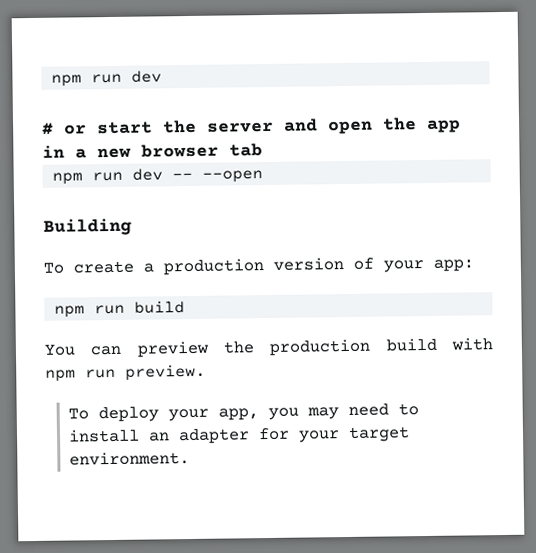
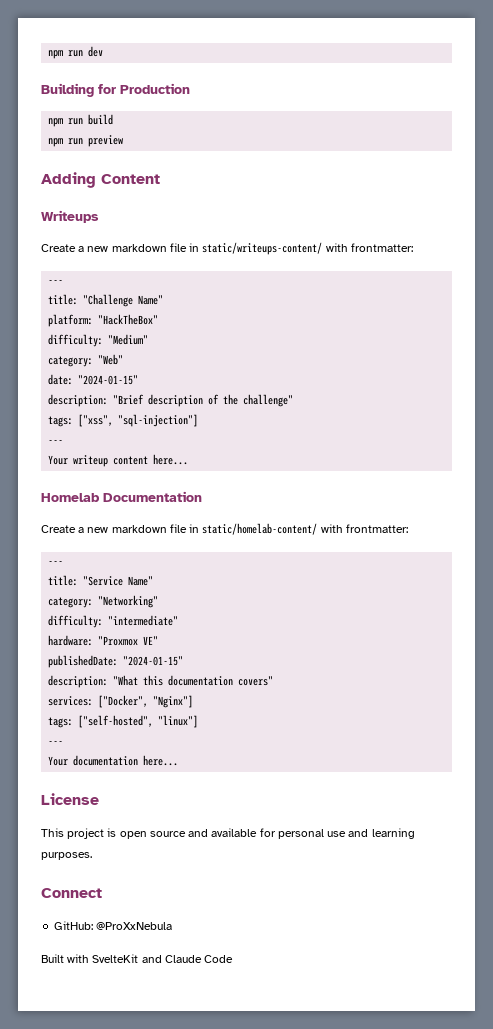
- # or start the server and open the app in a new browser tab
- npm run dev -- --open
- Building
- To create a production version of your app:
+ Building for Production
  npm run build
- You can preview the production build with npm run preview.
- To deploy your app, you may need to install an adapter for your target environment.
+ npm run preview
+ Adding Content
+ Writeups
+ Create a new markdown file in static/writeups-content/ with frontmatter:
+ ---
+ title: "Challenge Name"
+ platform: "HackTheBox"
+ difficulty: "Medium"
+ category: "Web"
+ date: "2024-01-15"
+ description: "Brief description of the challenge"
+ tags: ["xss", "sql-injection"]
+ ---
+ Your writeup content here...
+ Homelab Documentation
+ Create a new markdown file in static/homelab-content/ with frontmatter:
+ ---
+ title: "Service Name"
+ category: "Networking"
+ difficulty: "intermediate"
+ hardware: "Proxmox VE"
+ publishedDate: "2024-01-15"
+ description: "What this documentation covers"
+ services: ["Docker", "Nginx"]
+ tags: ["self-hosted", "linux"]
+ ---
+ Your documentation here...
+ License
+ This project is open source and available for personal use and learning purposes.
+ Connect
+ GitHub: @ProXxNebula
+ Built with SvelteKit and Claude Code

